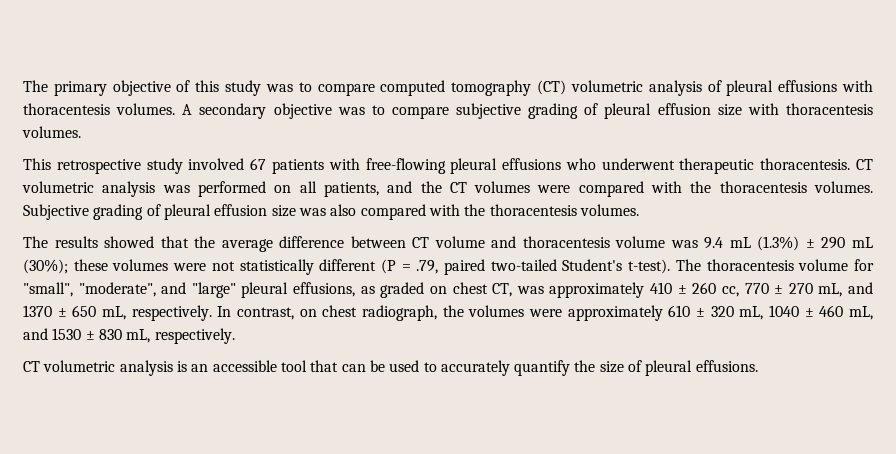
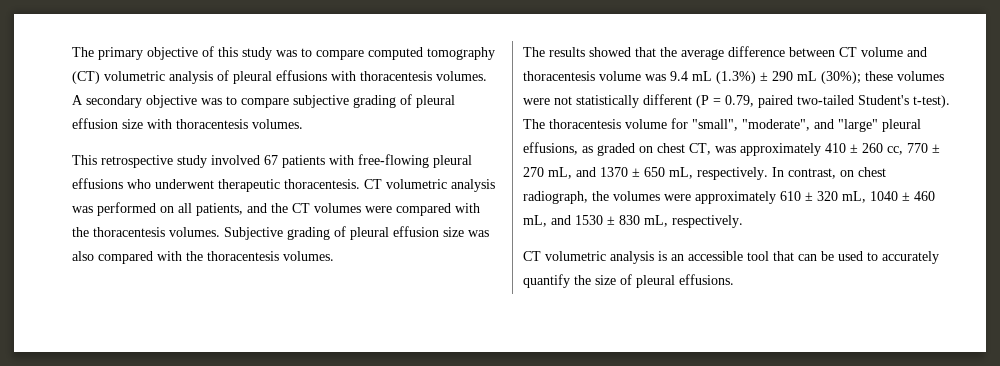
- The results showed that the average difference between CT volume and thoracentesis volume was 9.4 mL (1.3%) ± 290 mL (30%); these volumes were not statistically different (P = .79, paired two-tailed Student's t-test).
+ The results showed that the average difference between CT volume and thoracentesis volume was 9.4 mL (1.3%) ± 290 mL (30%); these volumes were not statistically different (P = 0.79, paired two-tailed Student's t-test).

